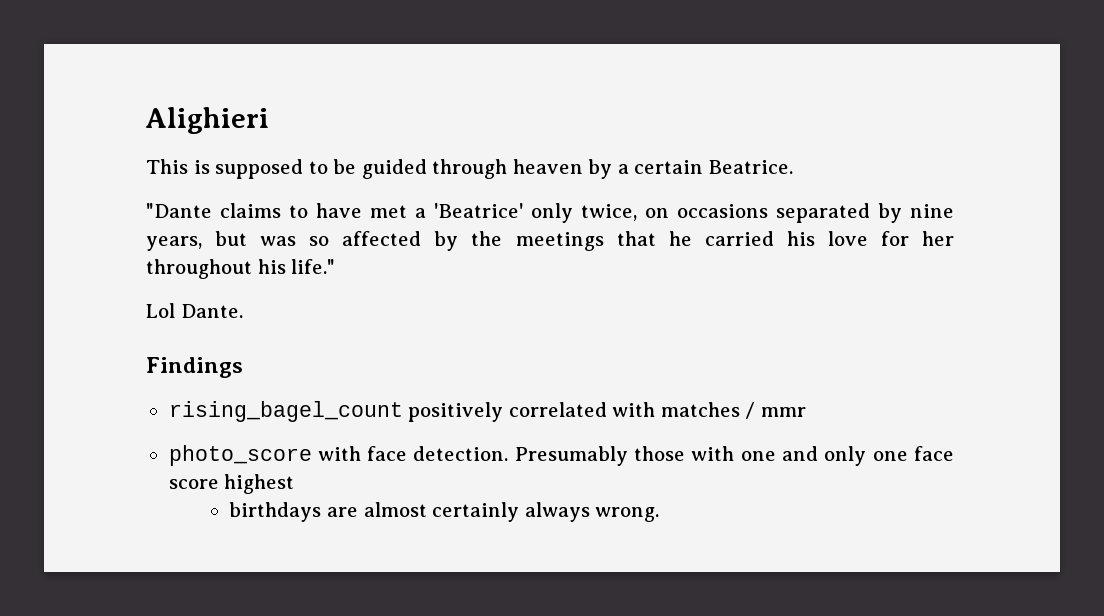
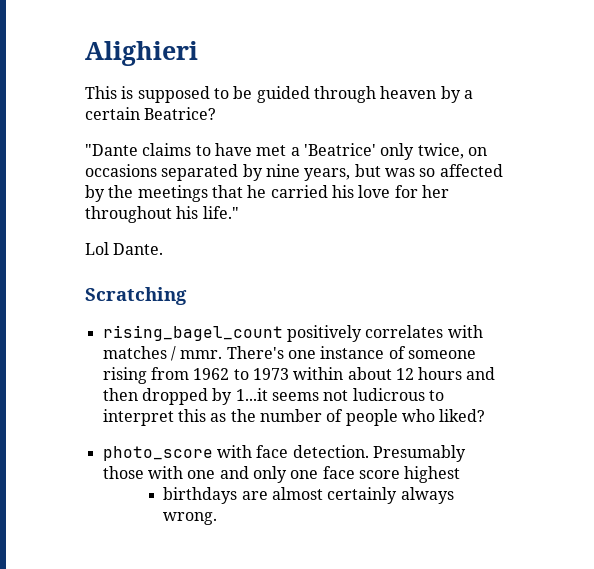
- This is supposed to be guided through heaven by a certain Beatrice.
+ This is supposed to be guided through heaven by a certain Beatrice?
- Findings
+ Scratching
- rising_bagel_count positively correlated with matches / mmr
+ rising_bagel_count positively correlates with matches / mmr. There's one instance of someone rising from 1962 to 1973 within about 12 hours and then dropped by 1...it seems not ludicrous to interpret this as the number of people who liked?

